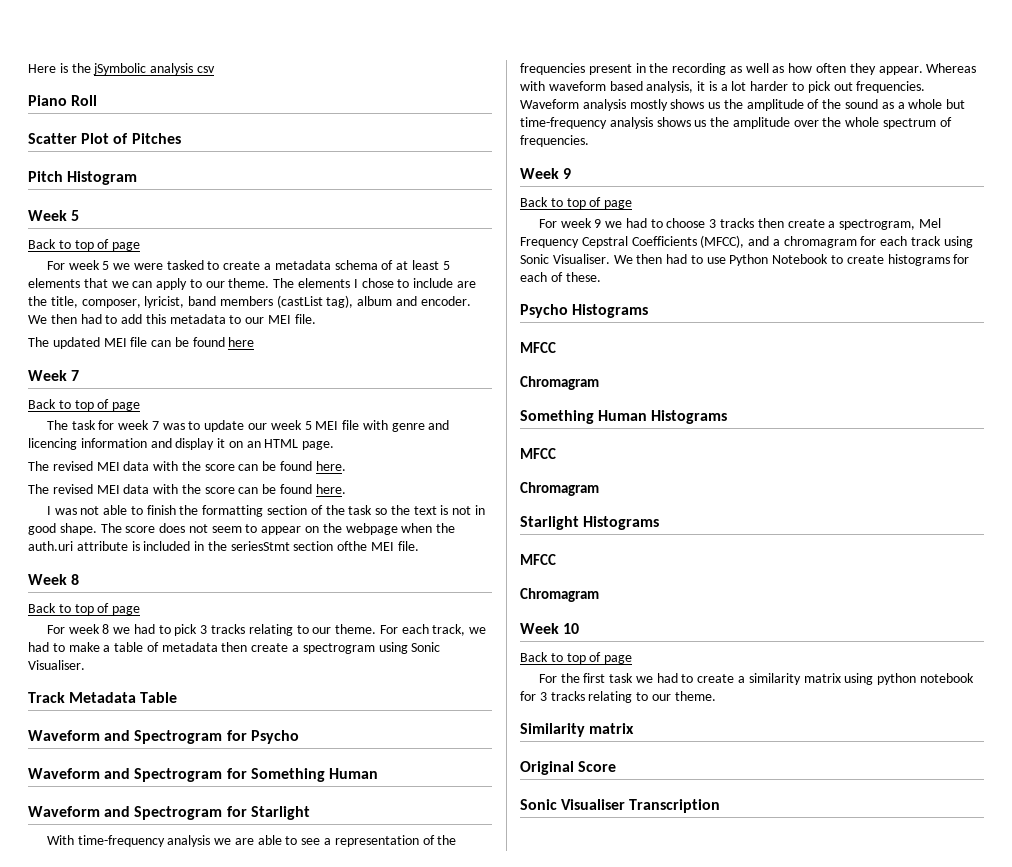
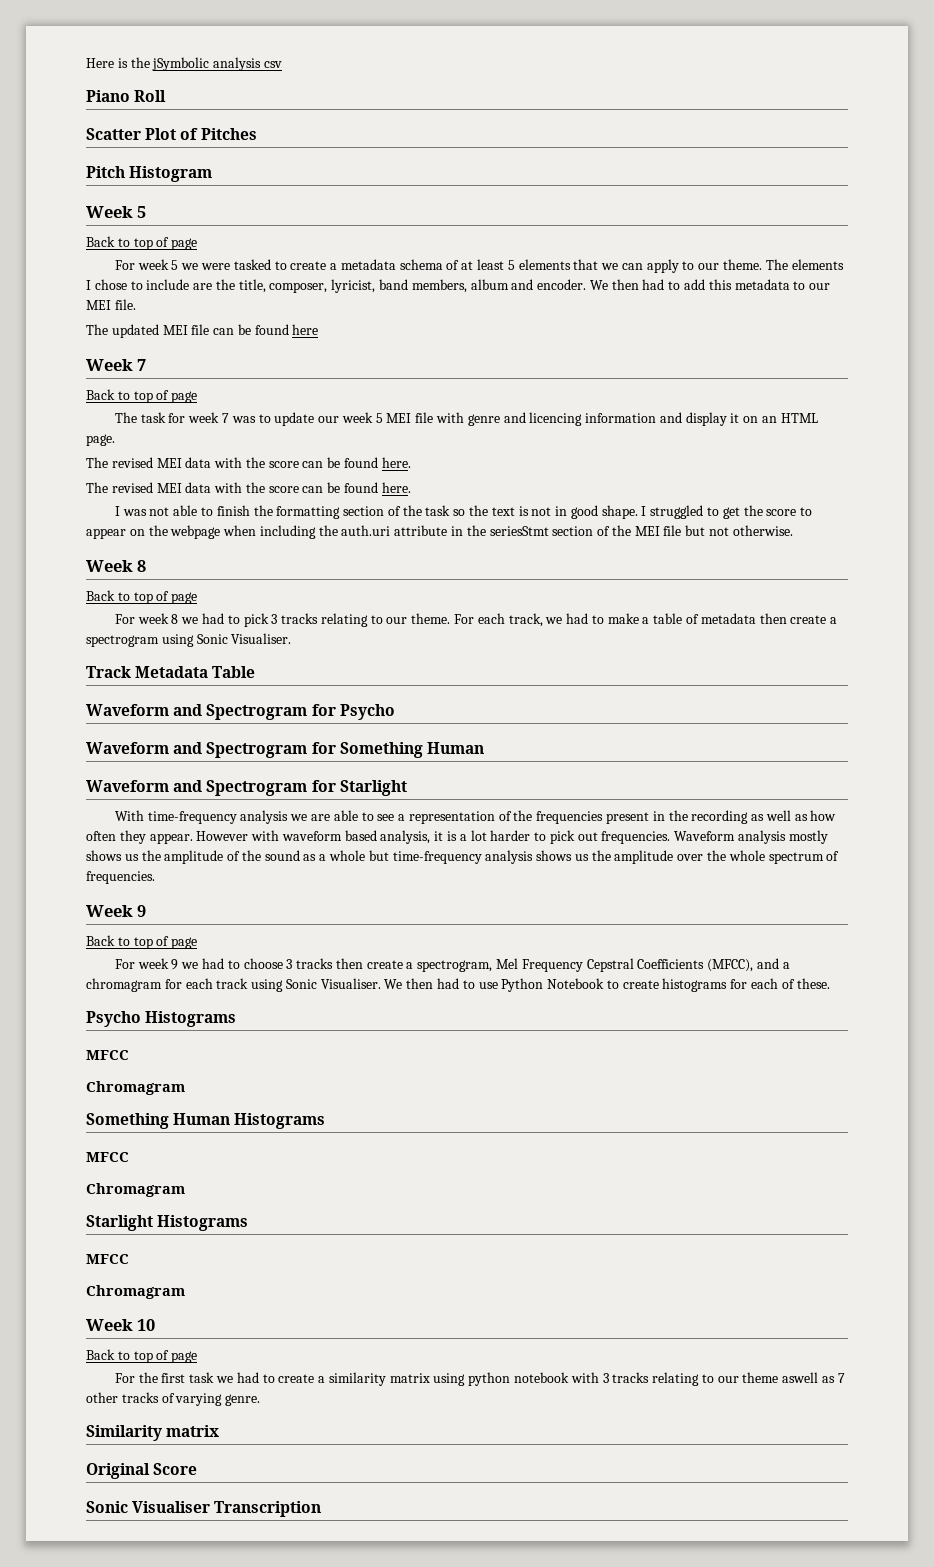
- The elements I chose to include are the title, composer, lyricist, band members (castList tag), album and encoder.
+ The elements I chose to include are the title, composer, lyricist, band members, album and encoder.
- The score does not seem to appear on the webpage when the auth.uri attribute is included in the seriesStmt section ofthe MEI file.
+ I struggled to get the score to appear on the webpage when including the auth.uri attribute in the seriesStmt section of the MEI file but not otherwise.
- Whereas with waveform based analysis, it is a lot harder to pick out frequencies.
+ However with waveform based analysis, it is a lot harder to pick out frequencies.
- For the first task we had to create a similarity matrix using python notebook for 3 tracks relating to our theme.
+ For the first task we had to create a similarity matrix using python notebook with 3 tracks relating to our theme aswell as 7 other tracks of varying genre.

